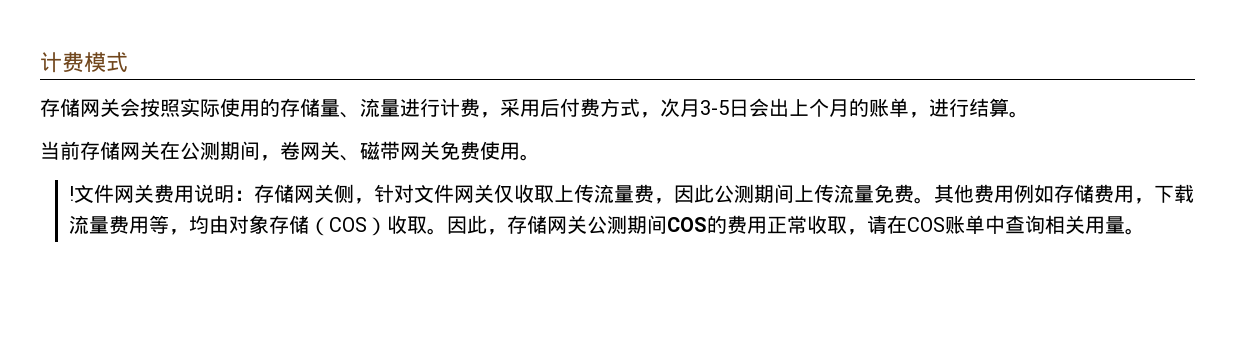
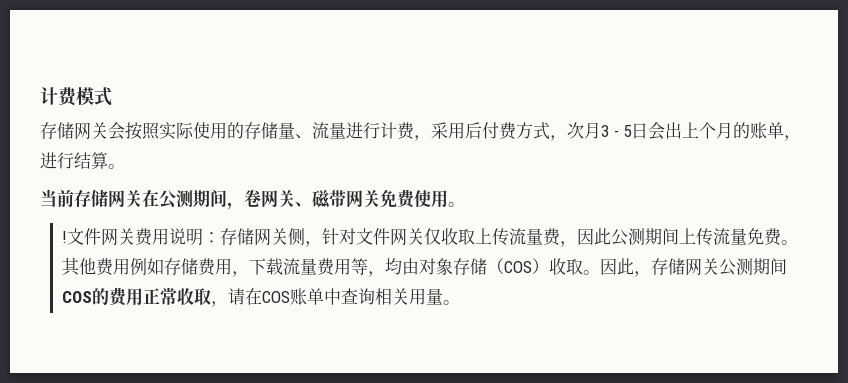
- 存储网关会按照实际使用的存储量、流量进行计费，采用后付费方式，次月3-5日会出上个月的账单，进行结算。
+ 存储网关会按照实际使用的存储量、流量进行计费，采用后付费方式，次月3 - 5日会出上个月的账单，进行结算。

